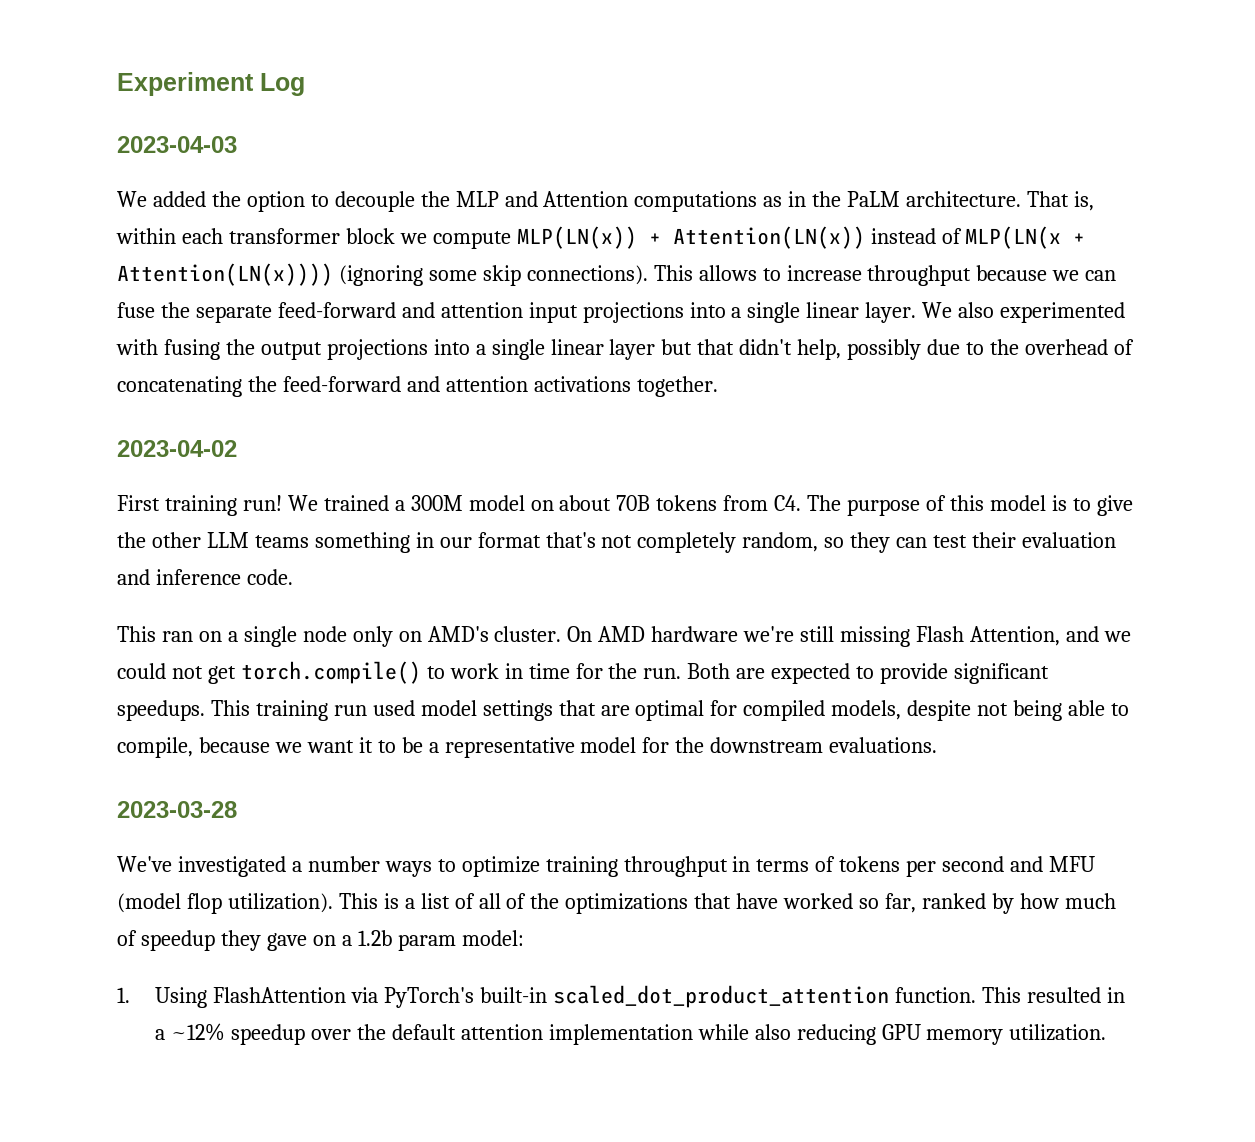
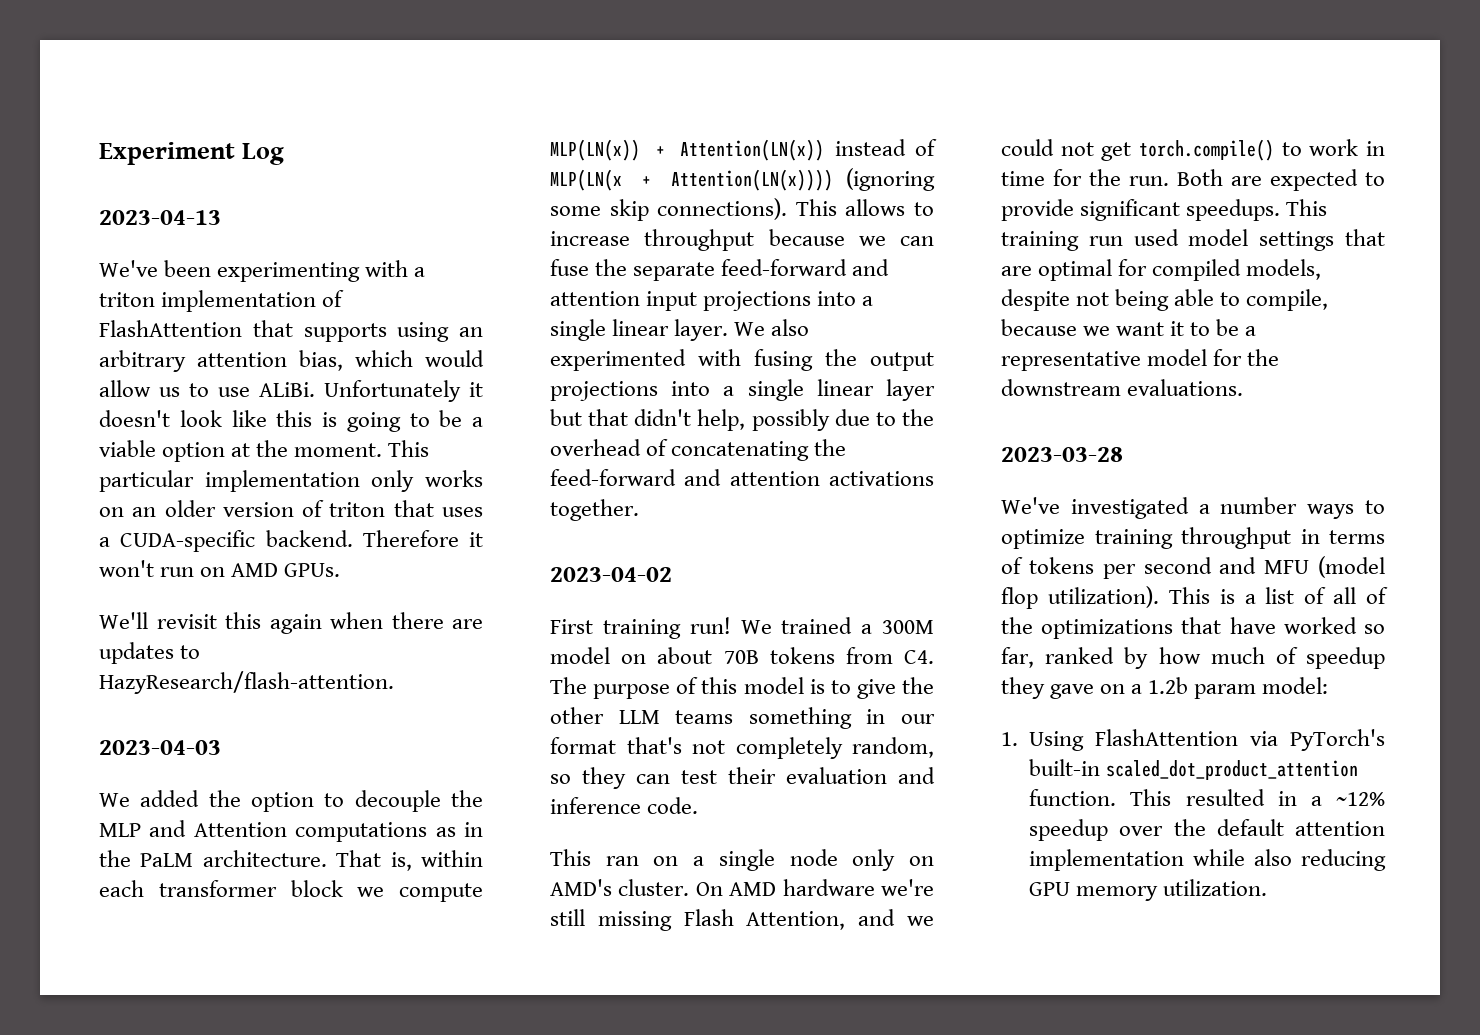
+ 2023-04-13
+ We've been experimenting with a triton implementation of FlashAttention that supports using an arbitrary attention bias, which would allow us to use ALiBi. Unfortunately it doesn't look like this is going to be a viable option at the moment. This particular implementation only works on an older version of triton that uses a CUDA-specific backend. Therefore it won't run on AMD GPUs.
+ We'll revisit this again when there are updates to HazyResearch/flash-attention.

